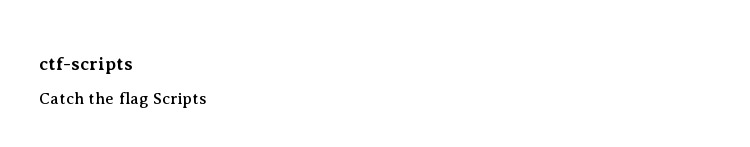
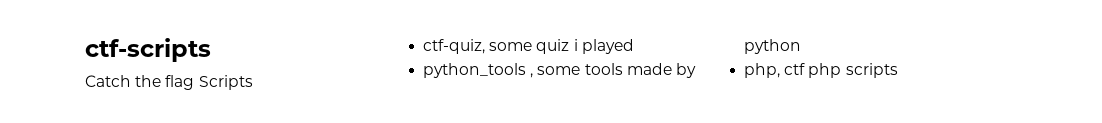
+ ctf-quiz, some quiz i played
+ python_tools , some tools made by python
+ php, ctf php scripts

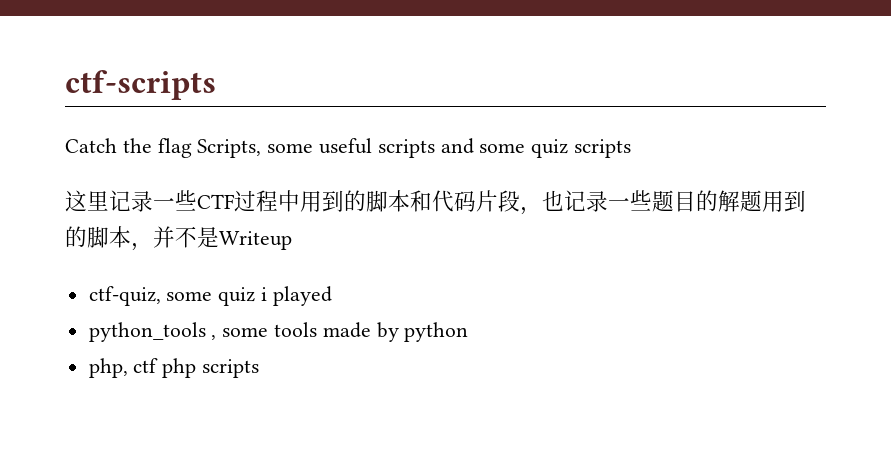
- Catch the flag Scripts
+ Catch the flag Scripts, some useful scripts and some quiz scripts
+ 这里记录一些CTF过程中用到的脚本和代码片段，也记录一些题目的解题用到的脚本，并不是Writeup

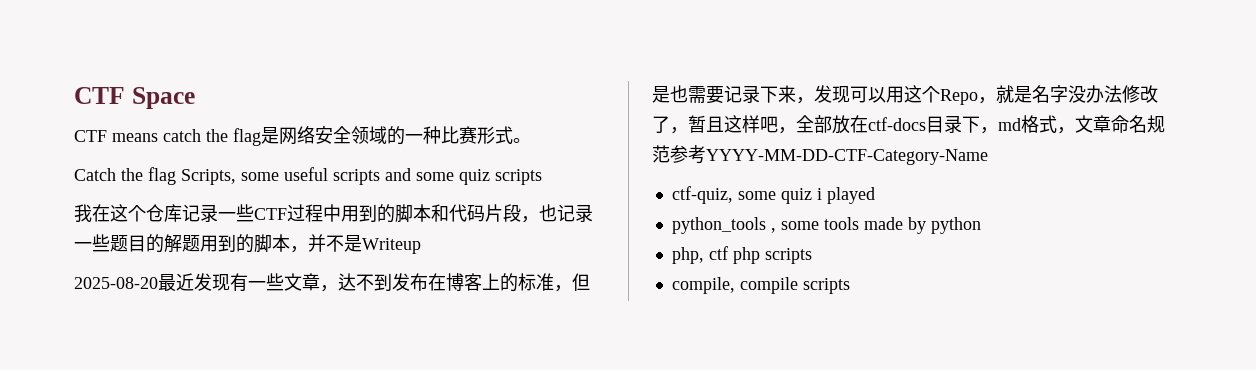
- ctf-scripts
+ CTF Space
+ CTF means catch the flag是网络安全领域的一种比赛形式。
- 这里记录一些CTF过程中用到的脚本和代码片段，也记录一些题目的解题用到的脚本，并不是Writeup
+ 我在这个仓库记录一些CTF过程中用到的脚本和代码片段，也记录一些题目的解题用到的脚本，并不是Writeup
+ 2025-08-20最近发现有一些文章，达不到发布在博客上的标准，但是也需要记录下来，发现可以用这个Repo，就是名字没办法修改了，暂且这样吧，全部放在ctf-docs目录下，md格式，文章命名规范参考YYYY-MM-DD-CTF-Category-Name
+ compile, compile scripts

